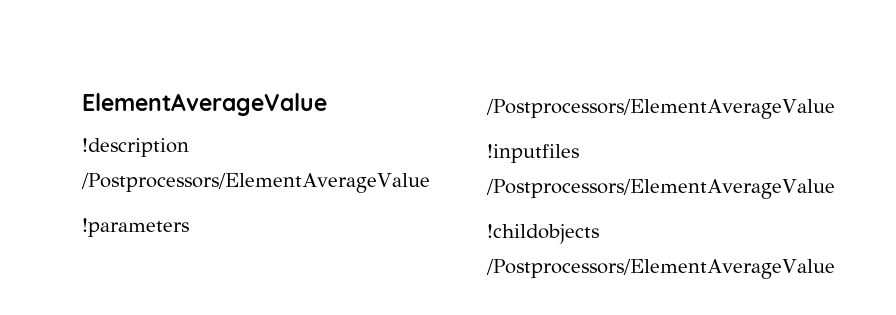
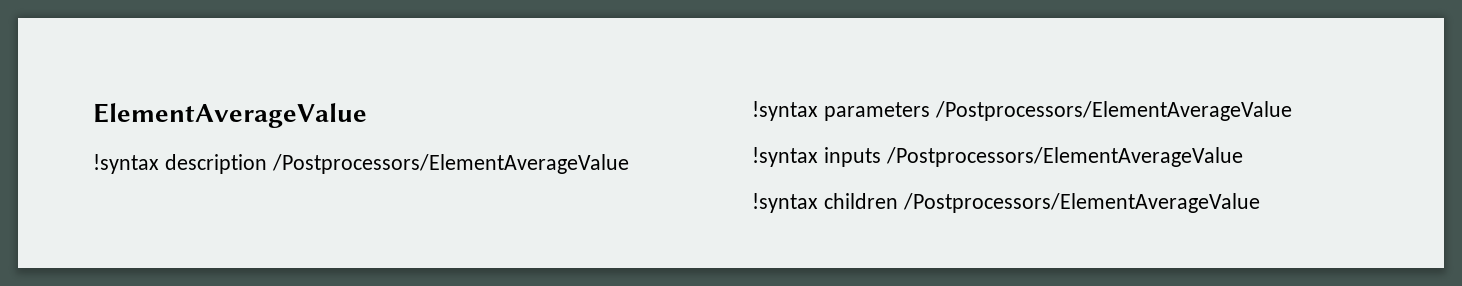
- !description /Postprocessors/ElementAverageValue
- !parameters /Postprocessors/ElementAverageValue
- !inputfiles /Postprocessors/ElementAverageValue
- !childobjects /Postprocessors/ElementAverageValue
+ !syntax description /Postprocessors/ElementAverageValue
+ !syntax parameters /Postprocessors/ElementAverageValue
+ !syntax inputs /Postprocessors/ElementAverageValue
+ !syntax children /Postprocessors/ElementAverageValue

